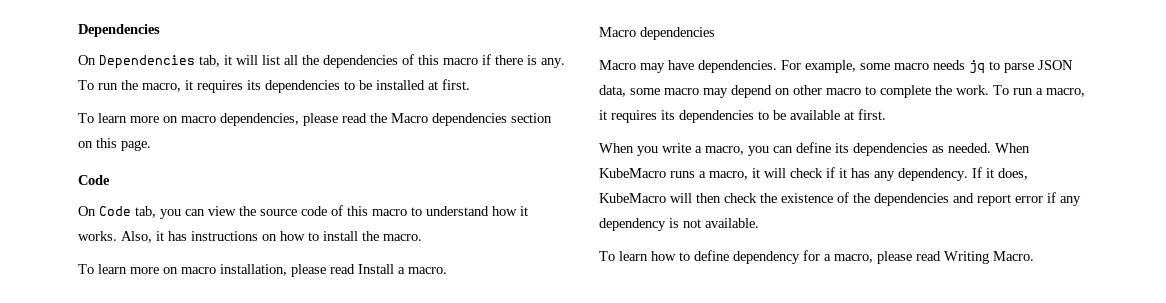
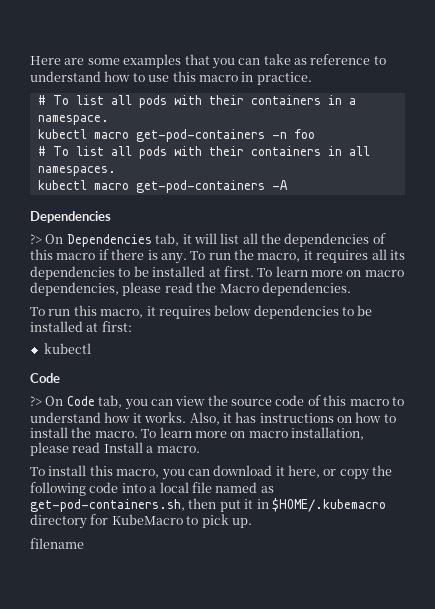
+ Here are some examples that you can take as reference to understand how to use this macro in practice.
+ # To list all pods with their containers in a namespace.
+ kubectl macro get-pod-containers -n foo
+ # To list all pods with their containers in all namespaces.
+ kubectl macro get-pod-containers -A
- On Dependencies tab, it will list all the dependencies of this macro if there is any.
+ ?> On Dependencies tab, it will list all the dependencies of this macro if there is any.
- To run the macro, it requires its dependencies to be installed at first.
- To learn more on macro dependencies, please read the Macro dependencies section on this page.
+ To run the macro, it requires all its dependencies to be installed at first. To learn more on macro dependencies, please read the Macro dependencies.
+ To run this macro, it requires below dependencies to be installed at first:
+ kubectl
- On Code tab, you can view the source code of this macro to understand how it works.
+ ?> On Code tab, you can view the source code of this macro to understand how it works.
- Also, it has instructions on how to install the macro.
- To learn more on macro installation, please read Install a macro.
- Macro dependencies
- Macro may have dependencies. For example, some macro needs jq to parse JSON data, some macro may depend on other macro to complete the work. To run a macro, it requires its dependencies to be available at first.
- When you write a macro, you can define its dependencies as needed. When KubeMacro runs a macro, it will check if it has any dependency. If it does, KubeMacro will then check the existence of the dependencies and report error if any dependency is not available.
- To learn how to define dependency for a macro, please read Writing Macro.
+ Also, it has instructions on how to install the macro. To learn more on macro installation, please read Install a macro.
+ To install this macro, you can download it here, or copy the following code into a local file named as get-pod-containers.sh, then put it in $HOME/.kubemacro directory for KubeMacro to pick up.
+ filename

